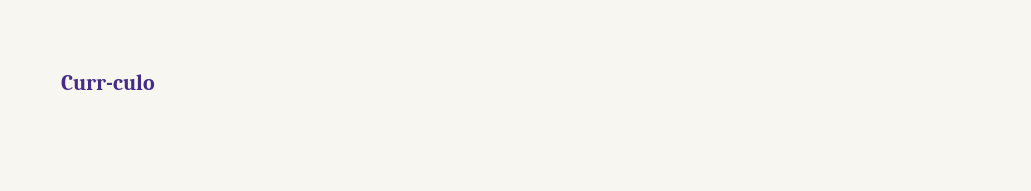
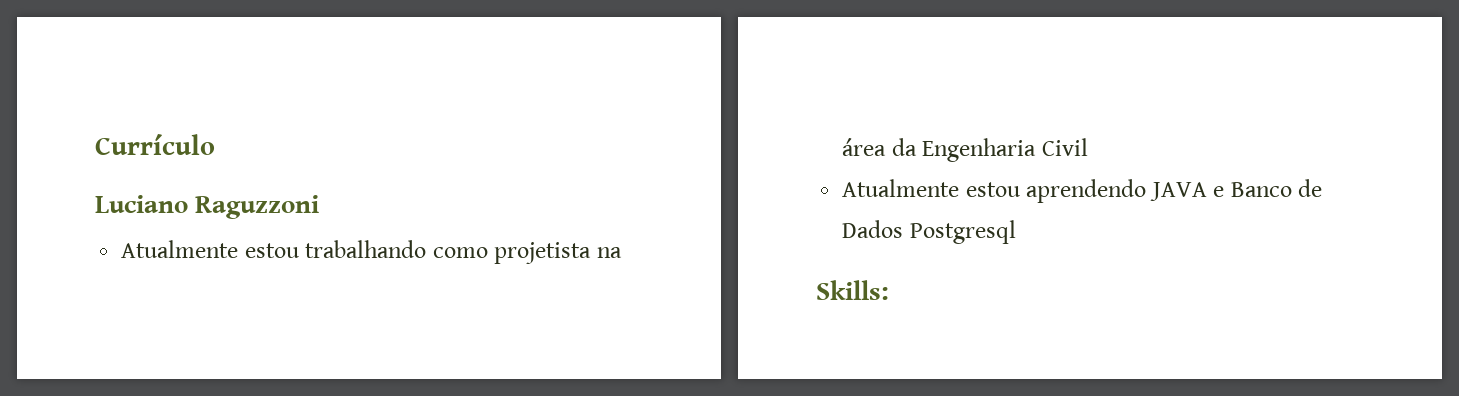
- Curr-culo
+ Currículo
+ Luciano Raguzzoni
+ Atualmente estou trabalhando como projetista na área da Engenharia Civil
+ Atualmente estou aprendendo JAVA e Banco de Dados Postgresql
+ Skills:

